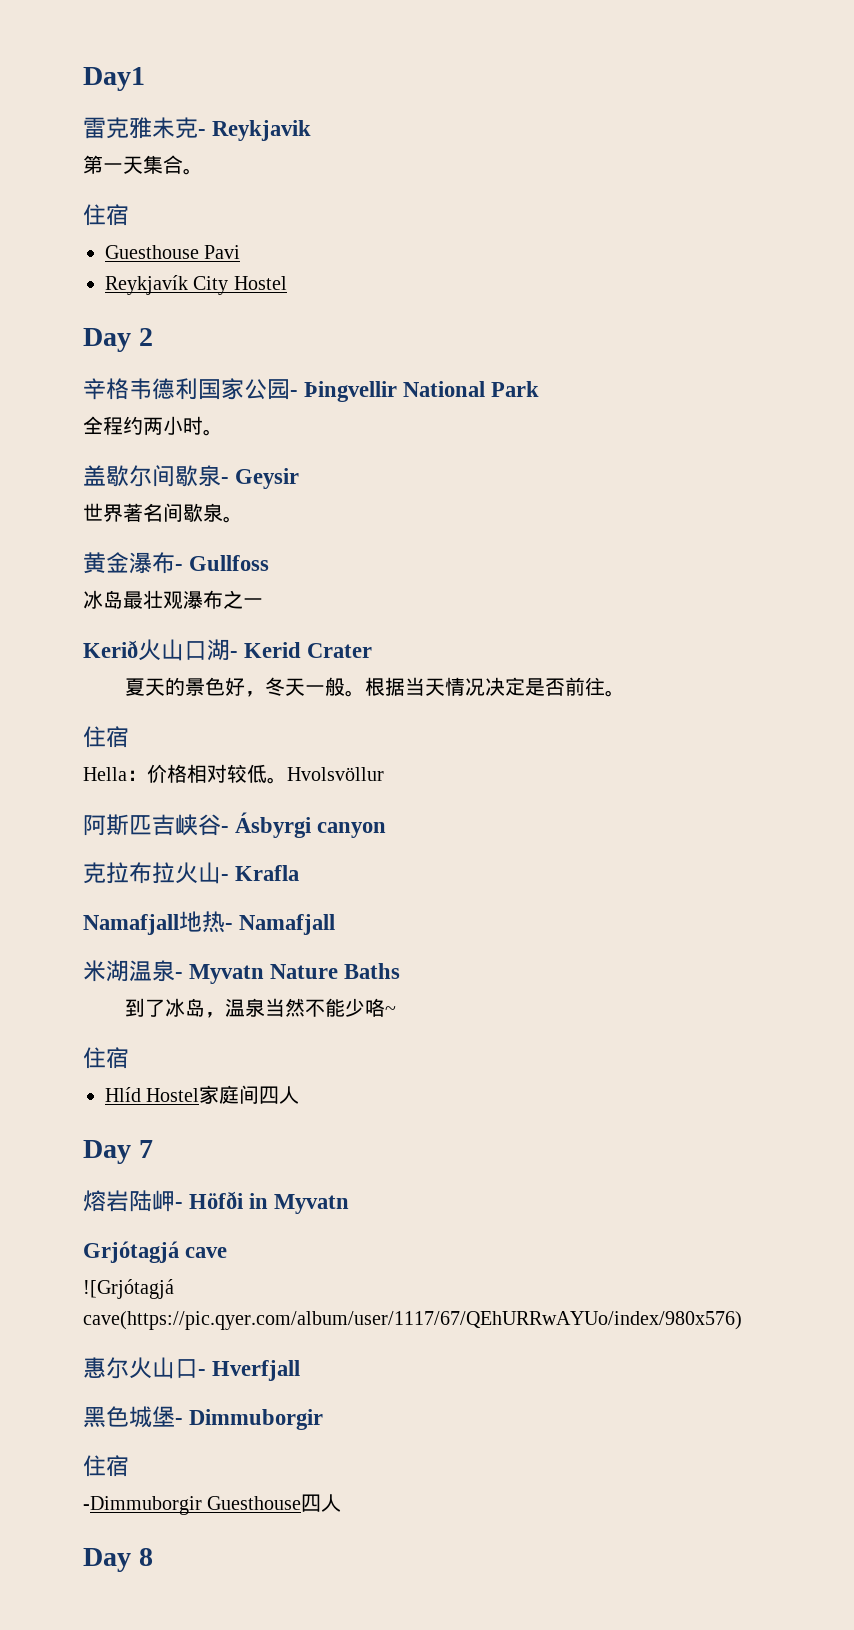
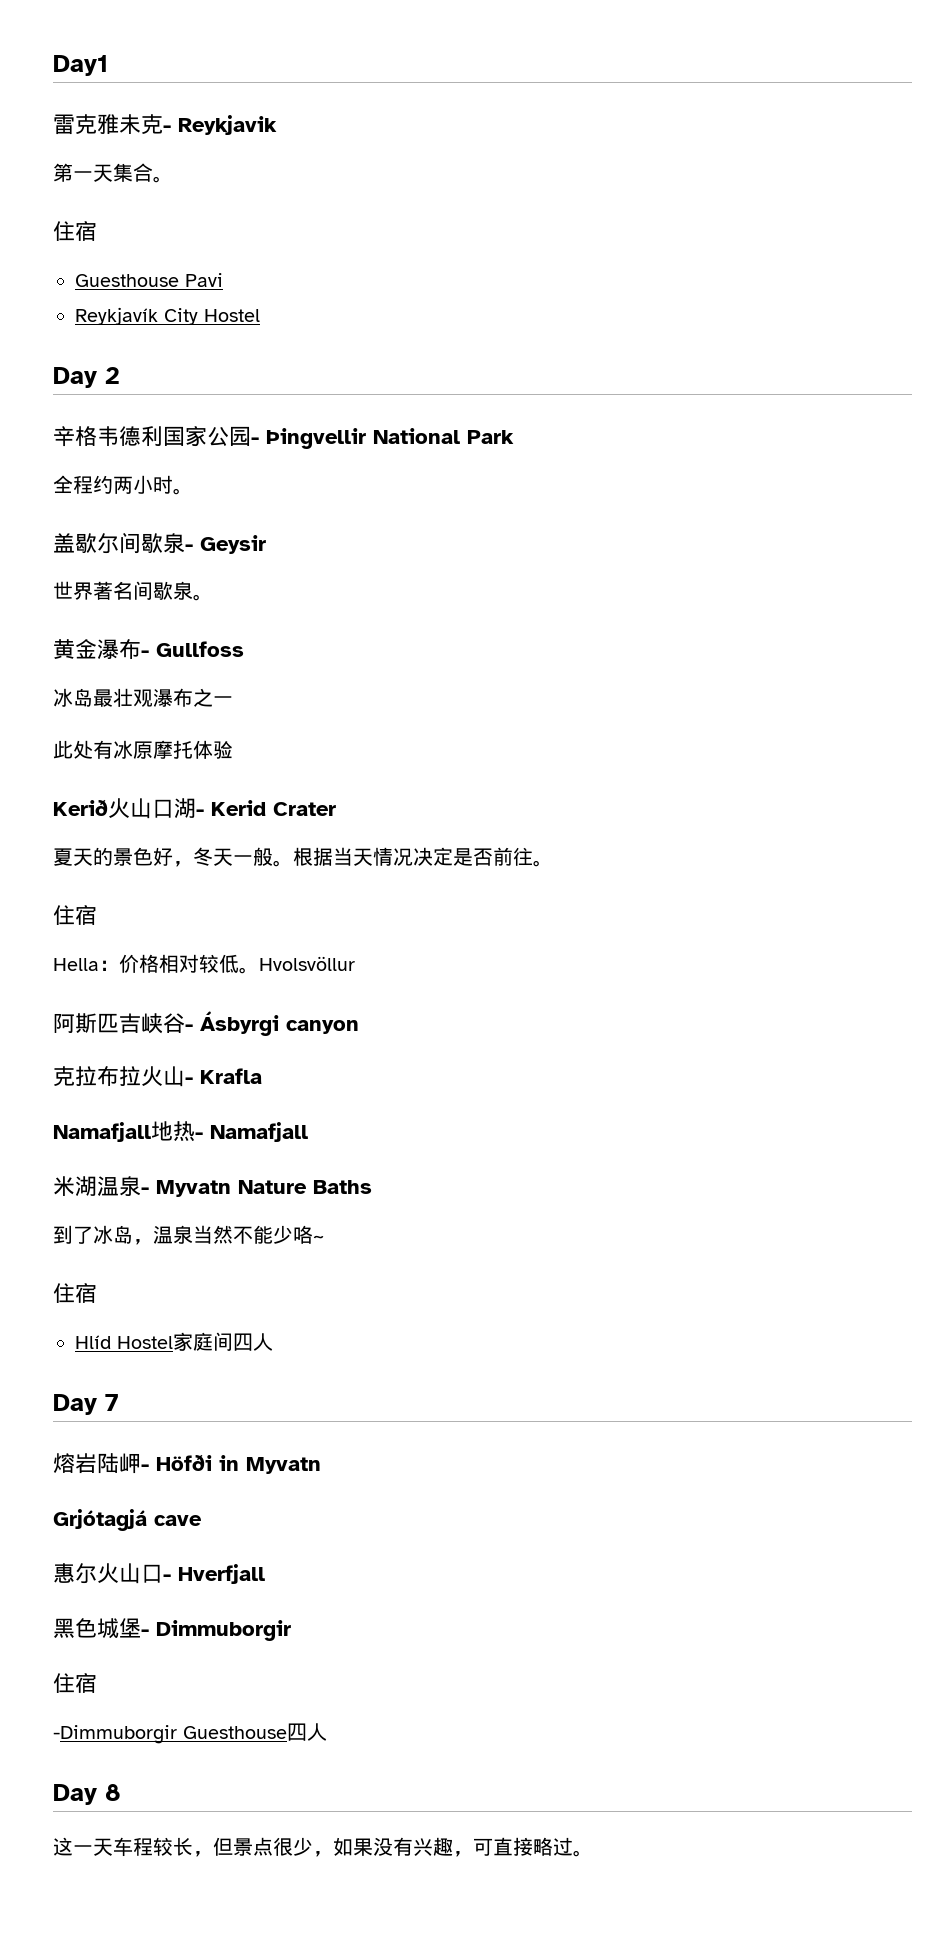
+ 此处有冰原摩托体验
- ![Grjótagjá cave(https://pic.qyer.com/album/user/1117/67/QEhURRwAYUo/index/980x576)
+ 这一天车程较长，但景点很少，如果没有兴趣，可直接略过。

